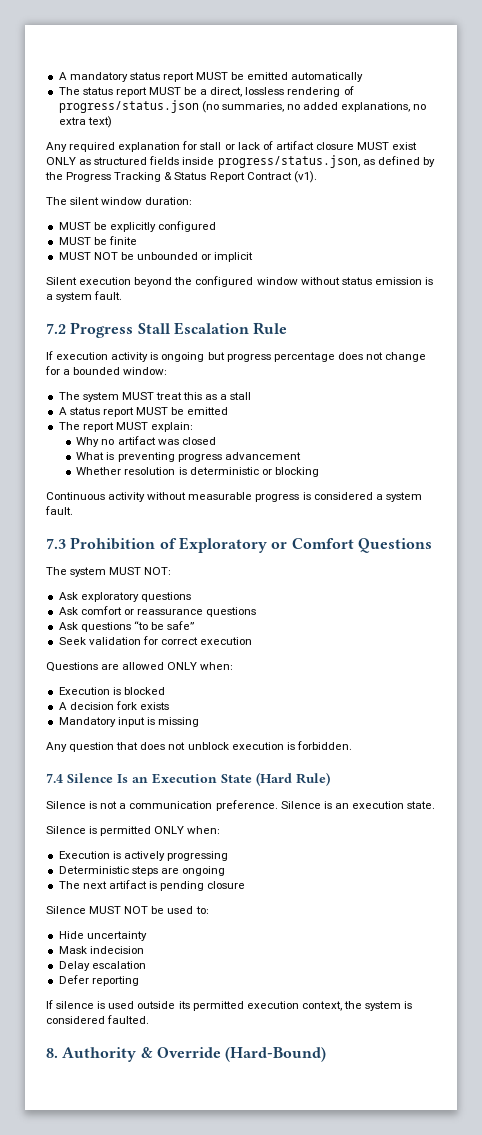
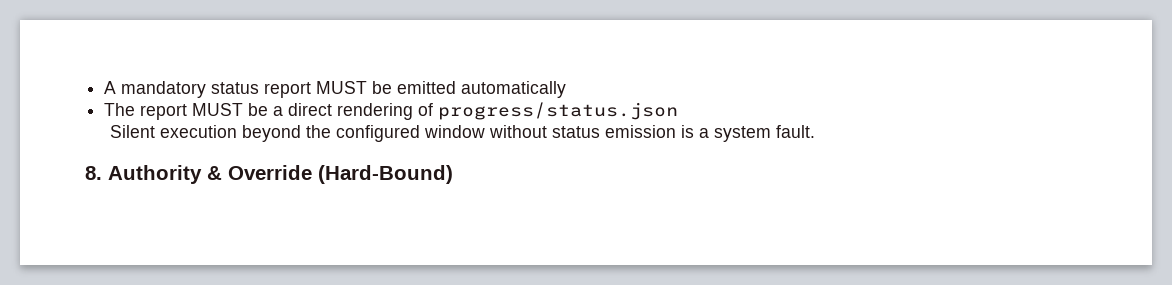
- The status report MUST be a direct, lossless rendering of progress/status.json (no summaries, no added explanations, no extra text)
- Any required explanation for stall or lack of artifact closure MUST exist ONLY as structured fields inside progress/status.json, as defined by the Progress Tracking & Status Report Contract (v1).
- The silent window duration:
- MUST be explicitly configured
- MUST be finite
- MUST NOT be unbounded or implicit
+ The report MUST be a direct rendering of progress/status.json
- 7.2 Progress Stall Escalation Rule
- If execution activity is ongoing but progress percentage does not change for a bounded window:
- The system MUST treat this as a stall
- A status report MUST be emitted
- The report MUST explain:
- Why no artifact was closed
- What is preventing progress advancement
- Whether resolution is deterministic or blocking
- Continuous activity without measurable progress is considered a system fault.
- 7.3 Prohibition of Exploratory or Comfort Questions
- The system MUST NOT:
- Ask exploratory questions
- Ask comfort or reassurance questions
- Ask questions “to be safe”
- Seek validation for correct execution
- Questions are allowed ONLY when:
- Execution is blocked
- A decision fork exists
- Mandatory input is missing
- Any question that does not unblock execution is forbidden.
- 7.4 Silence Is an Execution State (Hard Rule)
- Silence is not a communication preference. Silence is an execution state.
- Silence is permitted ONLY when:
- Execution is actively progressing
- Deterministic steps are ongoing
- The next artifact is pending closure
- Silence MUST NOT be used to:
- Hide uncertainty
- Mask indecision
- Delay escalation
- Defer reporting
- If silence is used outside its permitted execution context, the system is considered faulted.

